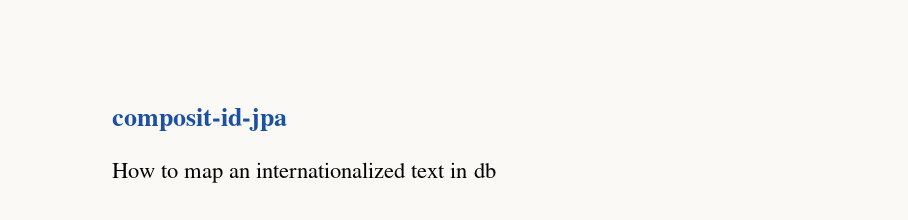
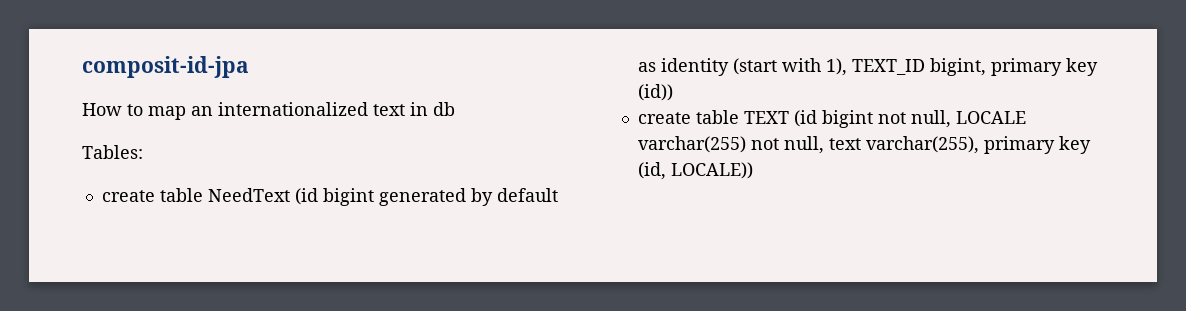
+ Tables:
+ create table NeedText (id bigint generated by default as identity (start with 1), TEXT_ID bigint, primary key (id))
+ create table TEXT (id bigint not null, LOCALE varchar(255) not null, text varchar(255), primary key (id, LOCALE))

